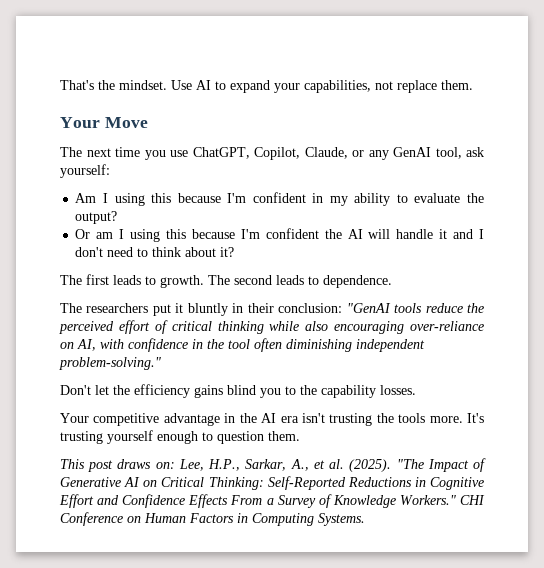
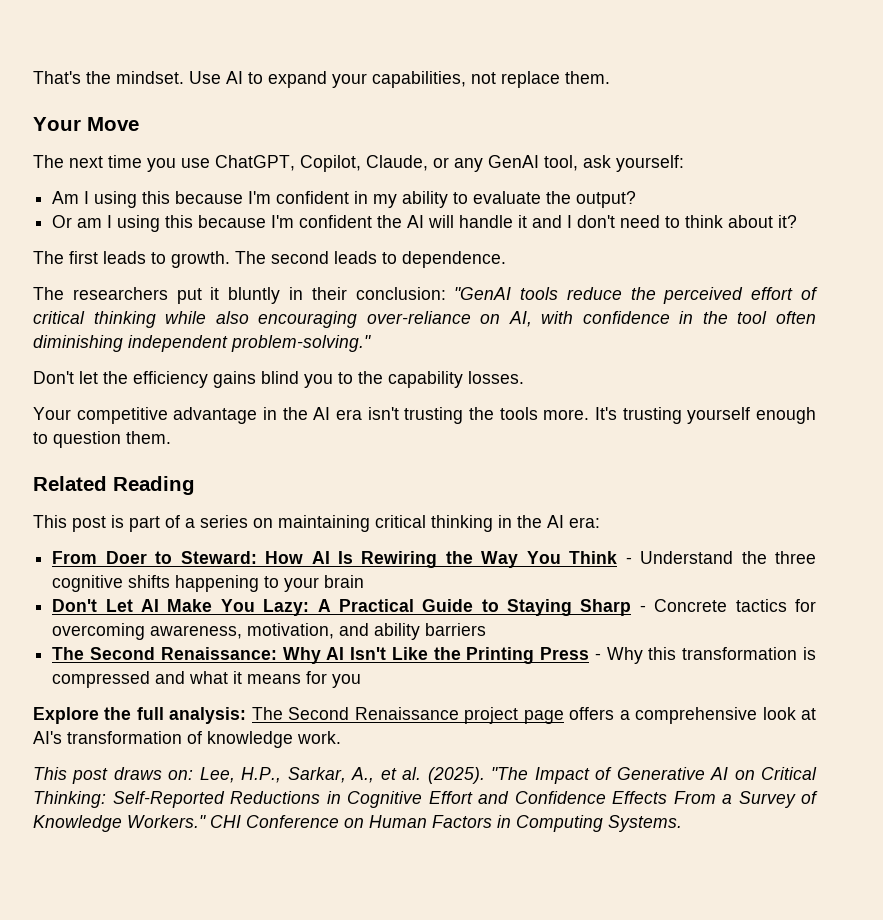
+ Related Reading
+ This post is part of a series on maintaining critical thinking in the AI era:
+ From Doer to Steward: How AI Is Rewiring the Way You Think - Understand the three cognitive shifts happening to your brain
+ Don't Let AI Make You Lazy: A Practical Guide to Staying Sharp - Concrete tactics for overcoming awareness, motivation, and ability barriers
+ The Second Renaissance: Why AI Isn't Like the Printing Press - Why this transformation is compressed and what it means for you
+ Explore the full analysis: The Second Renaissance project page offers a comprehensive look at AI's transformation of knowledge work.

